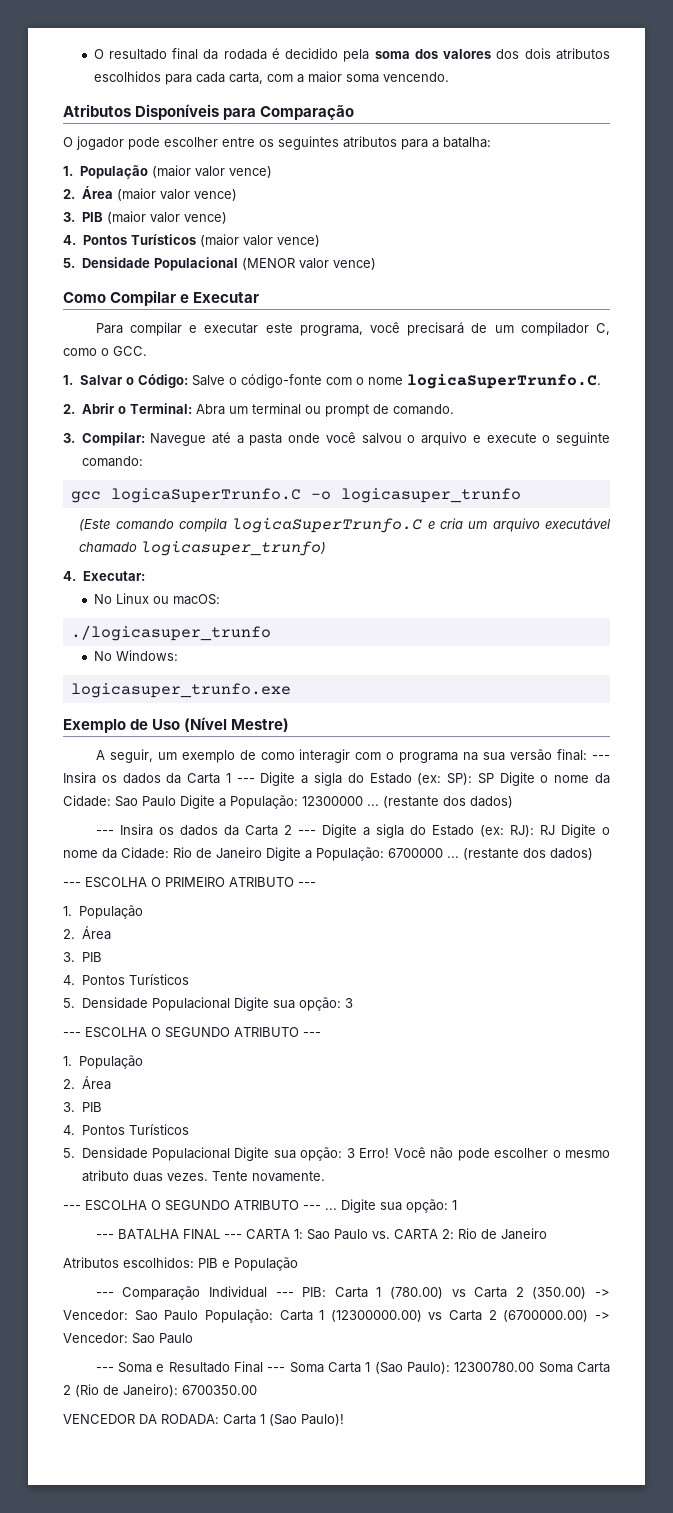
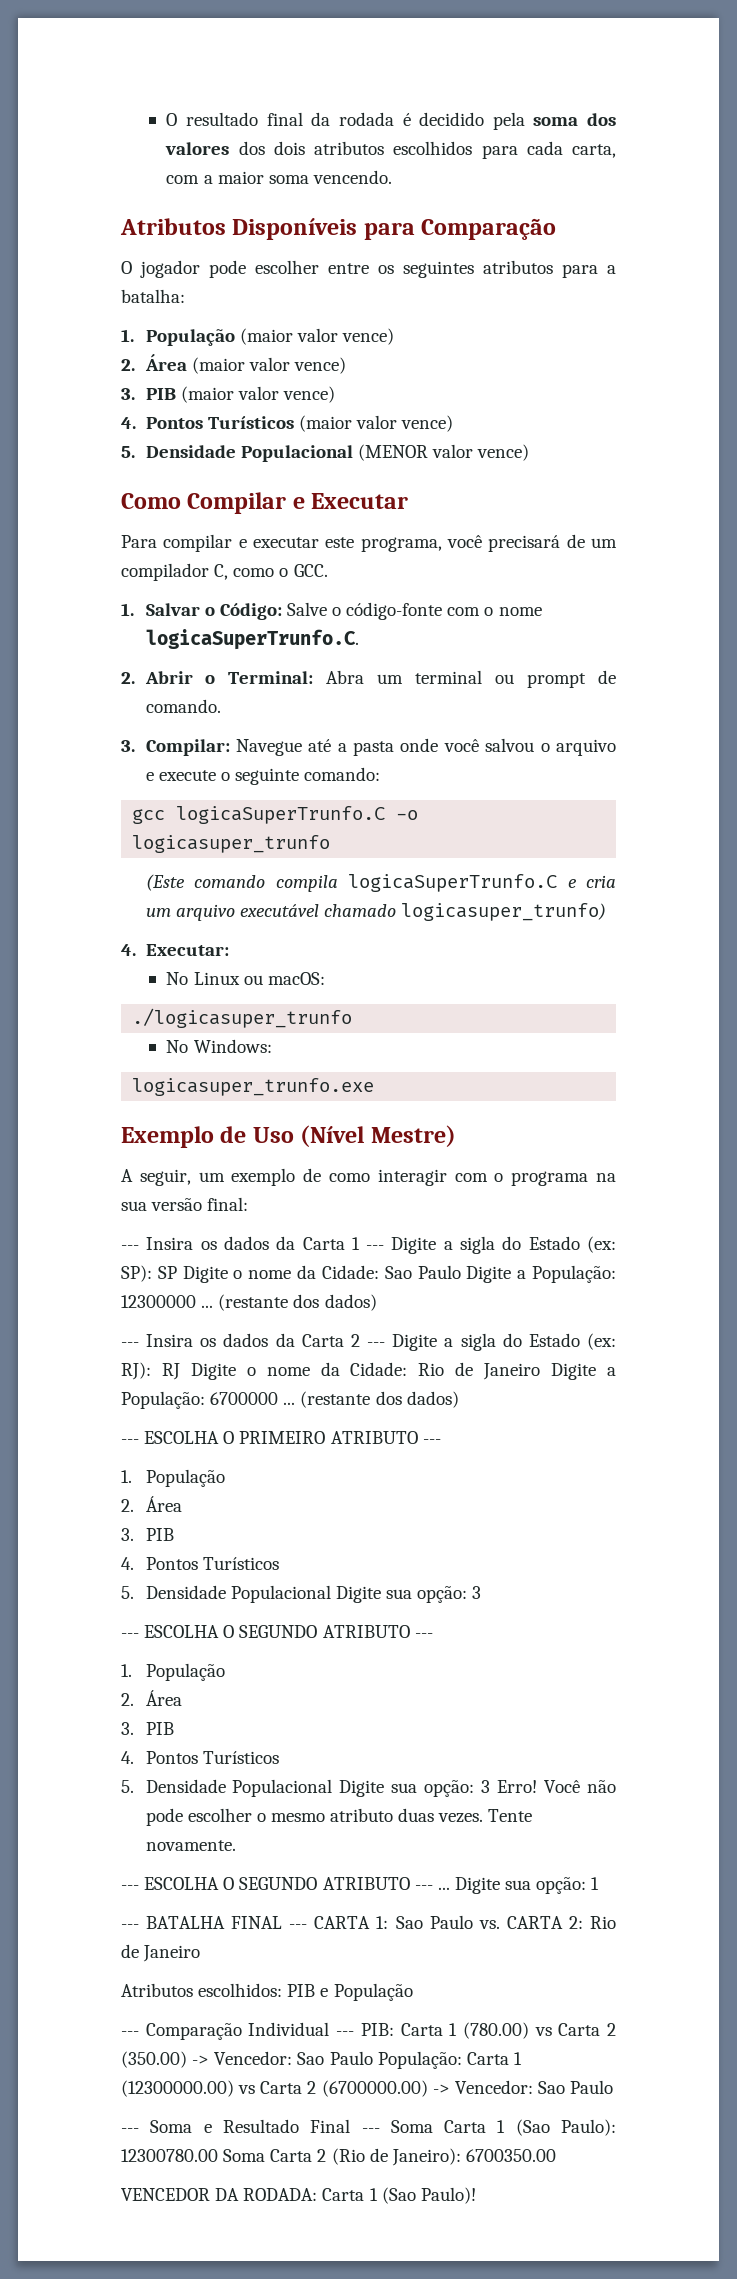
- A seguir, um exemplo de como interagir com o programa na sua versão final: --- Insira os dados da Carta 1 --- Digite a sigla do Estado (ex: SP): SP Digite o nome da Cidade: Sao Paulo Digite a População: 12300000 ...
+ A seguir, um exemplo de como interagir com o programa na sua versão final:
+ --- Insira os dados da Carta 1 --- Digite a sigla do Estado (ex: SP): SP Digite o nome da Cidade: Sao Paulo Digite a População: 12300000 ...

